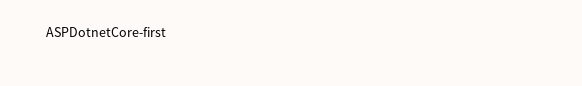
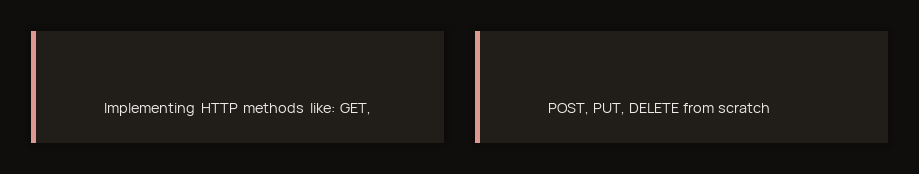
- ASPDotnetCore-first
+ Implementing HTTP methods like: GET, POST, PUT, DELETE from scratch

